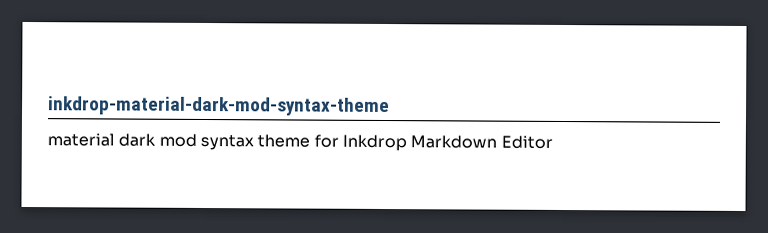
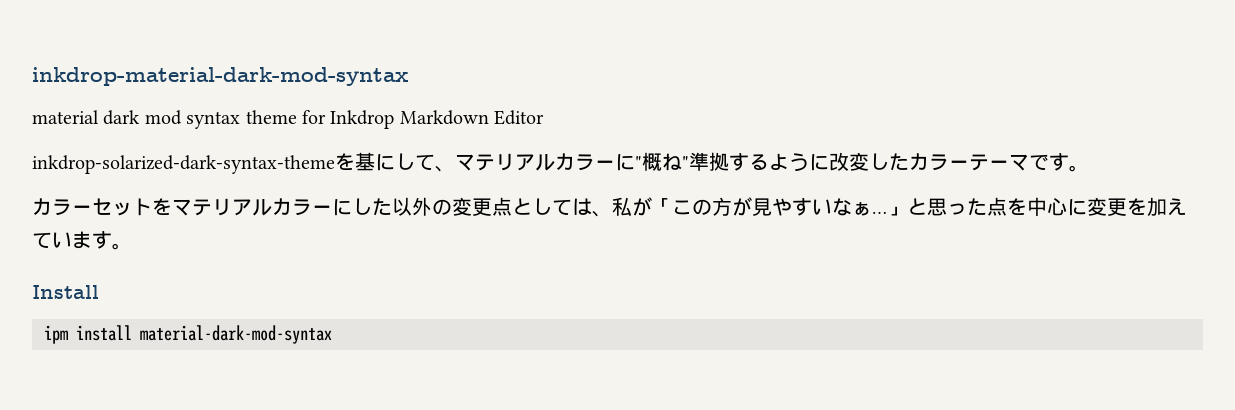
- inkdrop-material-dark-mod-syntax-theme
+ inkdrop-material-dark-mod-syntax
+ inkdrop-solarized-dark-syntax-themeを基にして、マテリアルカラーに"概ね"準拠するように改変したカラーテーマです。
+ カラーセットをマテリアルカラーにした以外の変更点としては、私が「この方が見やすいなぁ…」と思った点を中心に変更を加えています。
+ Install
+ ipm install material-dark-mod-syntax

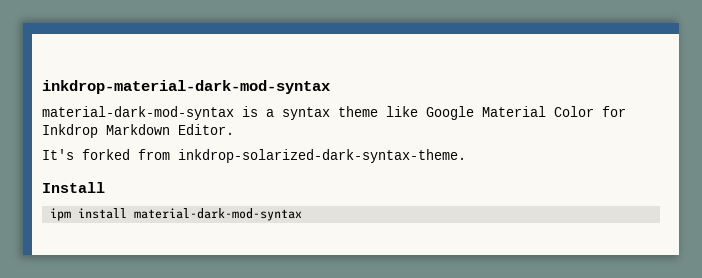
- material dark mod syntax theme for Inkdrop Markdown Editor
- inkdrop-solarized-dark-syntax-themeを基にして、マテリアルカラーに"概ね"準拠するように改変したカラーテーマです。
- カラーセットをマテリアルカラーにした以外の変更点としては、私が「この方が見やすいなぁ…」と思った点を中心に変更を加えています。
+ material-dark-mod-syntax is a syntax theme like Google Material Color for Inkdrop Markdown Editor.
+ It's forked from inkdrop-solarized-dark-syntax-theme.

